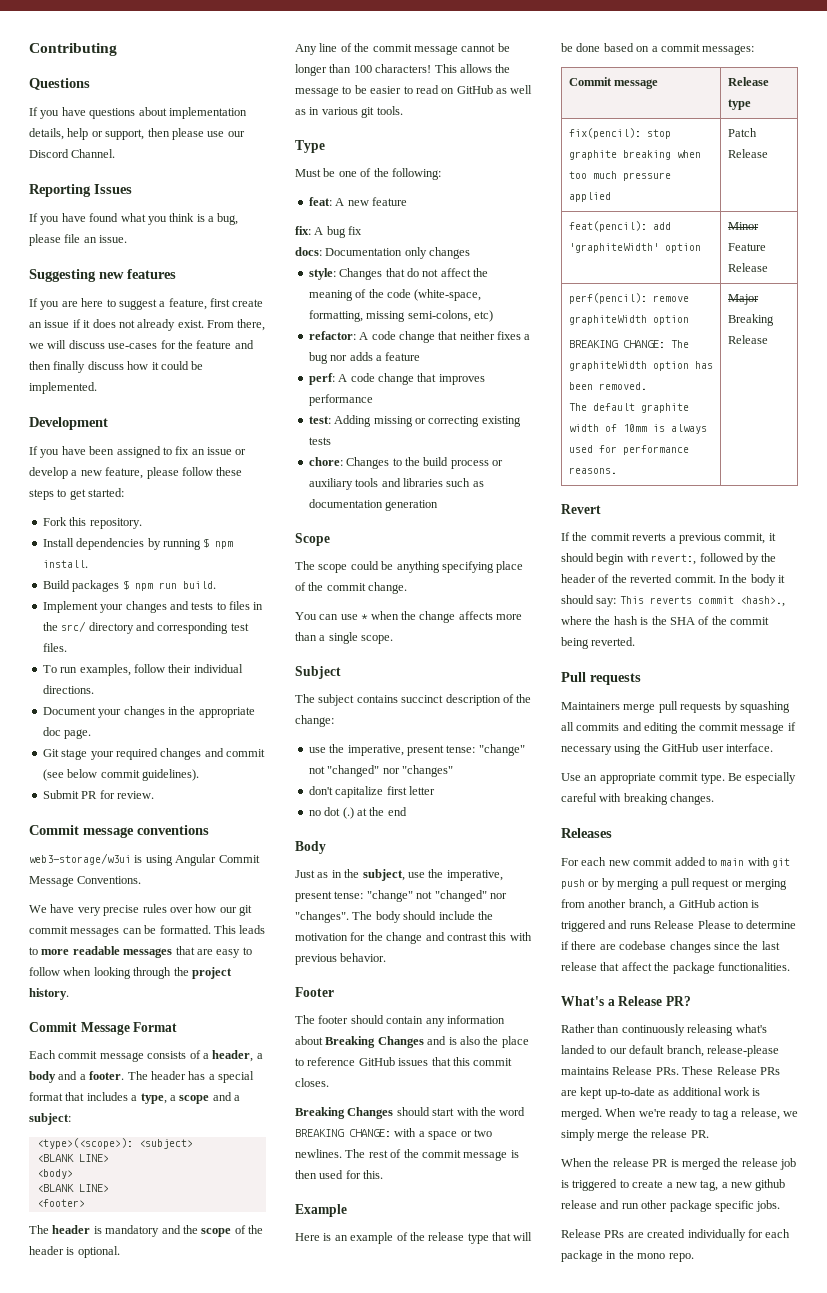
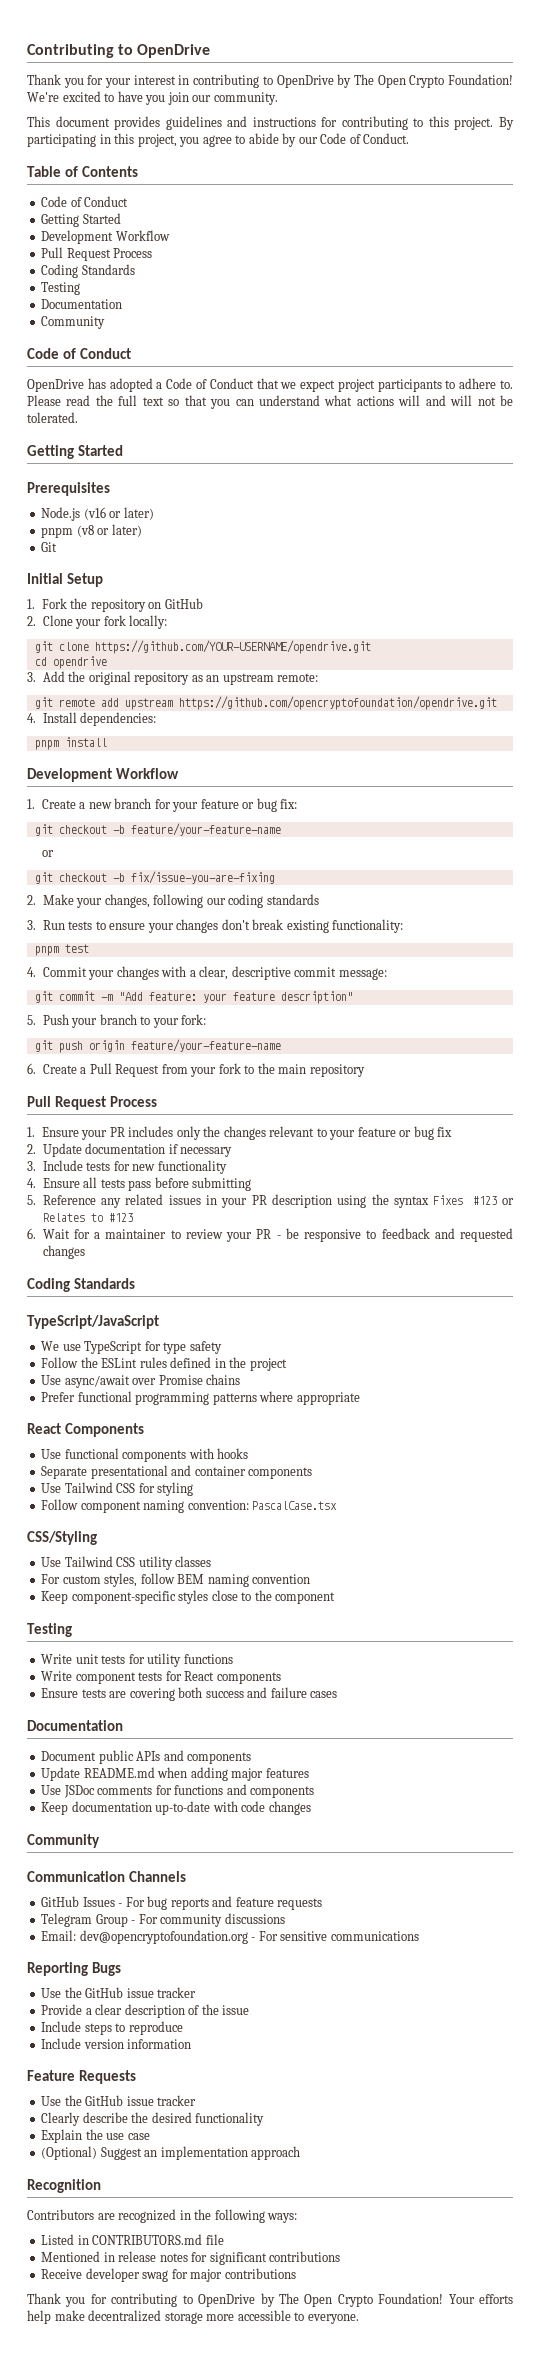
- Contributing
- Questions
- If you have questions about implementation details, help or support, then please use our Discord Channel.
- Reporting Issues
- If you have found what you think is a bug, please file an issue.
- Suggesting new features
- If you are here to suggest a feature, first create an issue if it does not already exist. From there, we will discuss use-cases for the feature and then finally discuss how it could be implemented.
- Development
- If you have been assigned to fix an issue or develop a new feature, please follow these steps to get started:
- Fork this repository.
- Install dependencies by running $ npm install.
- Build packages $ npm run build.
- Implement your changes and tests to files in the src/ directory and corresponding test files.
- To run examples, follow their individual directions.
- Document your changes in the appropriate doc page.
- Git stage your required changes and commit (see below commit guidelines).
- Submit PR for review.
- Commit message conventions
- web3-storage/w3ui is using Angular Commit Message Conventions.
- We have very precise rules over how our git commit messages can be formatted. This leads to more readable messages that are easy to follow when looking through the project history.
- Commit Message Format
- Each commit message consists of a header, a body and a footer. The header has a special format that includes a type, a scope and a subject:
- <type>(<scope>): <subject>
- <BLANK LINE>
- <body>
- <BLANK LINE>
- <footer>
- The header is mandatory and the scope of the header is optional.
- Any line of the commit message cannot be longer than 100 characters! This allows the message to be easier to read on GitHub as well as in various git tools.
- Type
- Must be one of the following:
- feat: A new feature
- fix: A bug fix
+ Contributing to OpenDrive
+ Thank you for your interest in contributing to OpenDrive by The Open Crypto Foundation! We're excited to have you join our community.
+ This document provides guidelines and instructions for contributing to this project. By participating in this project, you agree to abide by our Code of Conduct.
+ Table of Contents
+ Code of Conduct
+ Getting Started
+ Development Workflow
+ Pull Request Process
+ Coding Standards
+ Testing
+ Documentation
+ Community
+ Code of Conduct
+ OpenDrive has adopted a Code of Conduct that we expect project participants to adhere to. Please read the full text so that you can understand what actions will and will not be tolerated.
+ Getting Started
+ Prerequisites
+ Node.js (v16 or later)
+ pnpm (v8 or later)
+ Git
+ Initial Setup
+ 1. Fork the repository on GitHub
+ 2. Clone your fork locally:
+ git clone https://github.com/YOUR-USERNAME/opendrive.git
+ cd opendrive
+ 3. Add the original repository as an upstream remote:
+ git remote add upstream https://github.com/opencryptofoundation/opendrive.git
+ 4. Install dependencies:
+ pnpm install
+ Development Workflow
+ 1. Create a new branch for your feature or bug fix:
+ git checkout -b feature/your-feature-name
+ or
+ git checkout -b fix/issue-you-are-fixing
+ 2. Make your changes, following our coding standards
+ 3. Run tests to ensure your changes don't break existing functionality:
+ pnpm test
+ 4. Commit your changes with a clear, descriptive commit message:
+ git commit -m "Add feature: your feature description"
+ 5. Push your branch to your fork:
+ git push origin feature/your-feature-name
+ 6. Create a Pull Request from your fork to the main repository
+ Pull Request Process
+ 1. Ensure your PR includes only the changes relevant to your feature or bug fix
- docs: Documentation only changes
- style: Changes that do not affect the meaning of the code (white-space, formatting, missing semi-colons, etc)
- refactor: A code change that neither fixes a bug nor adds a feature
- perf: A code change that improves performance
- test: Adding missing or correcting existing tests
- chore: Changes to the build process or auxiliary tools and libraries such as documentation generation
- Scope
- The scope could be anything specifying place of the commit change.
- You can use * when the change affects more than a single scope.
- Subject
- The subject contains succinct description of the change:
- use the imperative, present tense: "change" not "changed" nor "changes"
- don't capitalize first letter
- no dot (.) at the end
- Body
- Just as in the subject, use the imperative, present tense: "change" not "changed" nor "changes". The body should include the motivation for the change and contrast this with previous behavior.
- Footer
- The footer should contain any information about Breaking Changes and is also the place to reference GitHub issues that this commit closes.
- Breaking Changes should start with the word BREAKING CHANGE: with a space or two newlines. The rest of the commit message is then used for this.
- Example
- Here is an example of the release type that will be done based on a commit messages:
- Commit message | Release type
- fix(pencil): stop graphite breaking when too much pressure applied | Patch Release
- feat(pencil): add 'graphiteWidth' option | Minor Feature Release
- perf(pencil): remove graphiteWidth option
- BREAKING CHANGE: The graphiteWidth option has been removed.
- The default graphite width of 10mm is always used for performance reasons. | Major Breaking Release
- Revert
- If the commit reverts a previous commit, it should begin with revert:, followed by the header of the reverted commit. In the body it should say: This reverts commit <hash>., where the hash is the SHA of the commit being reverted.
- Pull requests
- Maintainers merge pull requests by squashing all commits and editing the commit message if necessary using the GitHub user interface.
- Use an appropriate commit type. Be especially careful with breaking changes.
- Releases
- For each new commit added to main with git push or by merging a pull request or merging from another branch, a GitHub action is triggered and runs Release Please to determine if there are codebase changes since the last release that affect the package functionalities.
- What's a Release PR?
- Rather than continuously releasing what's landed to our default branch, release-please maintains Release PRs. These Release PRs are kept up-to-date as additional work is merged. When we're ready to tag a release, we simply merge the release PR.
- When the release PR is merged the release job is triggered to create a new tag, a new github release and run other package specific jobs.
- Release PRs are created individually for each package in the mono repo.
+ 2. Update documentation if necessary
+ 3. Include tests for new functionality
+ 4. Ensure all tests pass before submitting
+ 5. Reference any related issues in your PR description using the syntax Fixes #123 or Relates to #123
+ 6. Wait for a maintainer to review your PR - be responsive to feedback and requested changes
+ Coding Standards
+ TypeScript/JavaScript
+ We use TypeScript for type safety
+ Follow the ESLint rules defined in the project
+ Use async/await over Promise chains
+ Prefer functional programming patterns where appropriate
+ React Components
+ Use functional components with hooks
+ Separate presentational and container components
+ Use Tailwind CSS for styling
+ Follow component naming convention: PascalCase.tsx
+ CSS/Styling
+ Use Tailwind CSS utility classes
+ For custom styles, follow BEM naming convention
+ Keep component-specific styles close to the component
+ Testing
+ Write unit tests for utility functions
+ Write component tests for React components
+ Ensure tests are covering both success and failure cases
+ Documentation
+ Document public APIs and components
+ Update README.md when adding major features
+ Use JSDoc comments for functions and components
+ Keep documentation up-to-date with code changes
+ Community
+ Communication Channels
+ GitHub Issues - For bug reports and feature requests
+ Telegram Group - For community discussions
+ Email: dev@opencryptofoundation.org - For sensitive communications
+ Reporting Bugs
+ Use the GitHub issue tracker
+ Provide a clear description of the issue
+ Include steps to reproduce
+ Include version information
+ Feature Requests
+ Use the GitHub issue tracker
+ Clearly describe the desired functionality
+ Explain the use case
+ (Optional) Suggest an implementation approach
+ Recognition
+ Contributors are recognized in the following ways:
+ Listed in CONTRIBUTORS.md file
+ Mentioned in release notes for significant contributions
+ Receive developer swag for major contributions
+ Thank you for contributing to OpenDrive by The Open Crypto Foundation! Your efforts help make decentralized storage more accessible to everyone.

